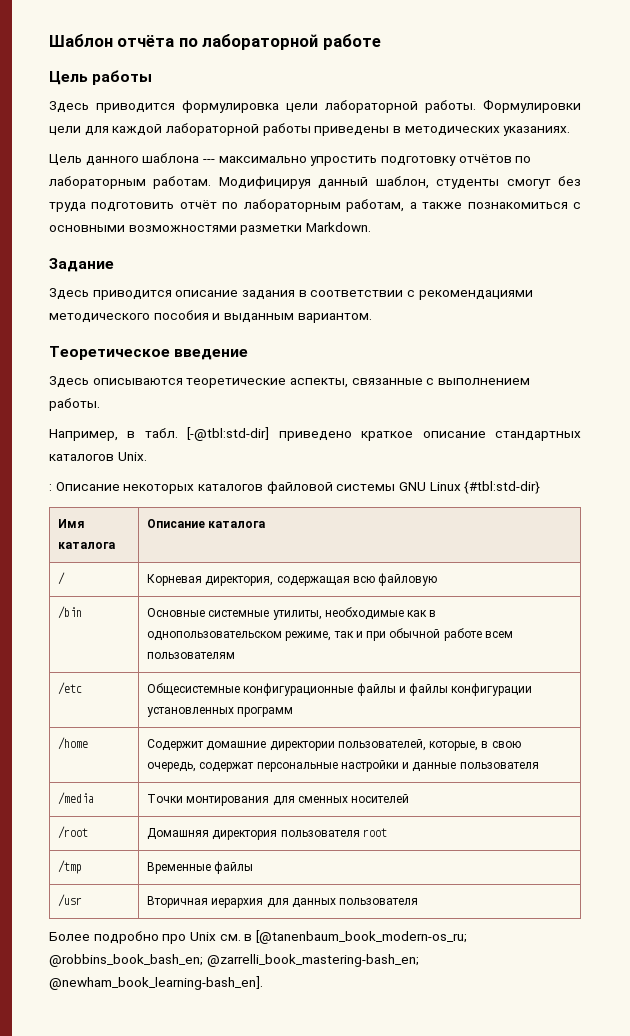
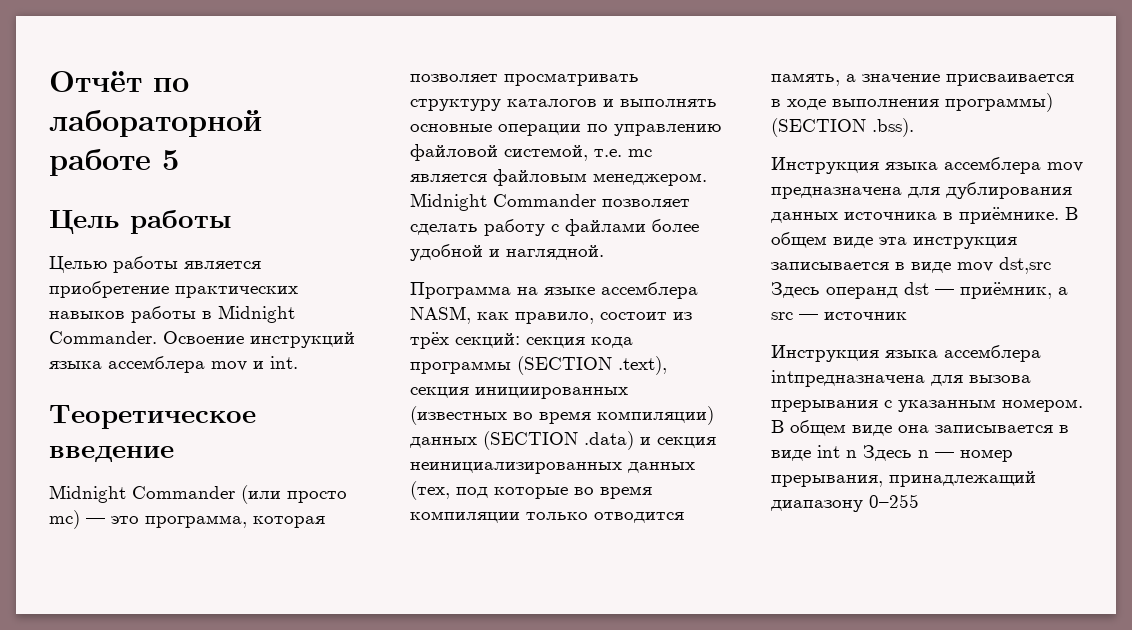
- Шаблон отчёта по лабораторной работе
+ Отчёт по лабораторной работе 5
- Здесь приводится формулировка цели лабораторной работы. Формулировки цели для каждой лабораторной работы приведены в методических указаниях.
- Цель данного шаблона --- максимально упростить подготовку отчётов по лабораторным работам. Модифицируя данный шаблон, студенты смогут без труда подготовить отчёт по лабораторным работам, а также познакомиться с основными возможностями разметки Markdown.
- Задание
- Здесь приводится описание задания в соответствии с рекомендациями методического пособия и выданным вариантом.
+ Целью работы является приобретение практических навыков работы в Midnight Commander. Освоение инструкций языка ассемблера mov и int.
  Теоретическое введение
- Здесь описываются теоретические аспекты, связанные с выполнением работы.
- Например, в табл. [-@tbl:std-dir] приведено краткое описание стандартных каталогов Unix.
- : Описание некоторых каталогов файловой системы GNU Linux {#tbl:std-dir}
- Имя каталога | Описание каталога
- / | Корневая директория, содержащая всю файловую
- /bin | Основные системные утилиты, необходимые как в однопользовательском режиме, так и при обычной работе всем пользователям
- /etc | Общесистемные конфигурационные файлы и файлы конфигурации установленных программ
- /home | Содержит домашние директории пользователей, которые, в свою очередь, содержат персональные настройки и данные пользователя
- /media | Точки монтирования для сменных носителей
- /root | Домашняя директория пользователя root
- /tmp | Временные файлы
- /usr | Вторичная иерархия для данных пользователя
- Более подробно про Unix см. в [@tanenbaum_book_modern-os_ru; @robbins_book_bash_en; @zarrelli_book_mastering-bash_en; @newham_book_learning-bash_en].
+ Midnight Commander (или просто mc) — это программа, которая позволяет просматривать структуру каталогов и выполнять основные операции по управлению файловой системой, т.е. mc является файловым менеджером. Midnight Commander позволяет сделать работу с файлами более удобной и наглядной.
+ Программа на языке ассемблера NASM, как правило, состоит из трёх секций: секция кода программы (SECTION .text), секция инициированных (известных во время компиляции) данных (SECTION .data) и секция неинициализированных данных (тех, под которые во время компиляции только отводится память, а значение присваивается в ходе выполнения программы) (SECTION .bss).
+ Инструкция языка ассемблера mov предназначена для дублирования данных источника в приёмнике. В общем виде эта инструкция записывается в виде mov dst,src Здесь операнд dst — приёмник, а src — источник
+ Инструкция языка ассемблера intпредназначена для вызова прерывания с указанным номером. В общем виде она записывается в виде int n Здесь n — номер прерывания, принадлежащий диапазону 0–255

